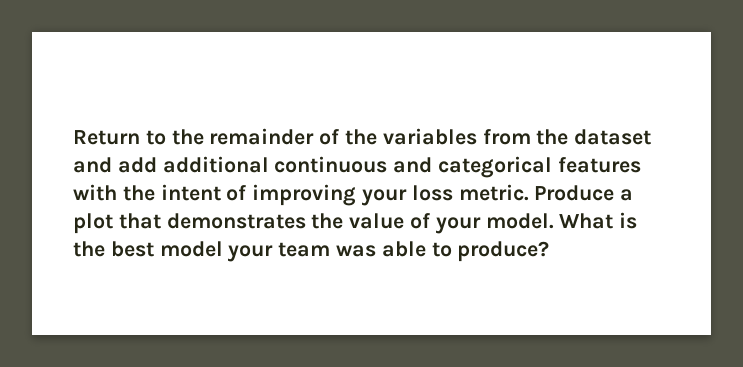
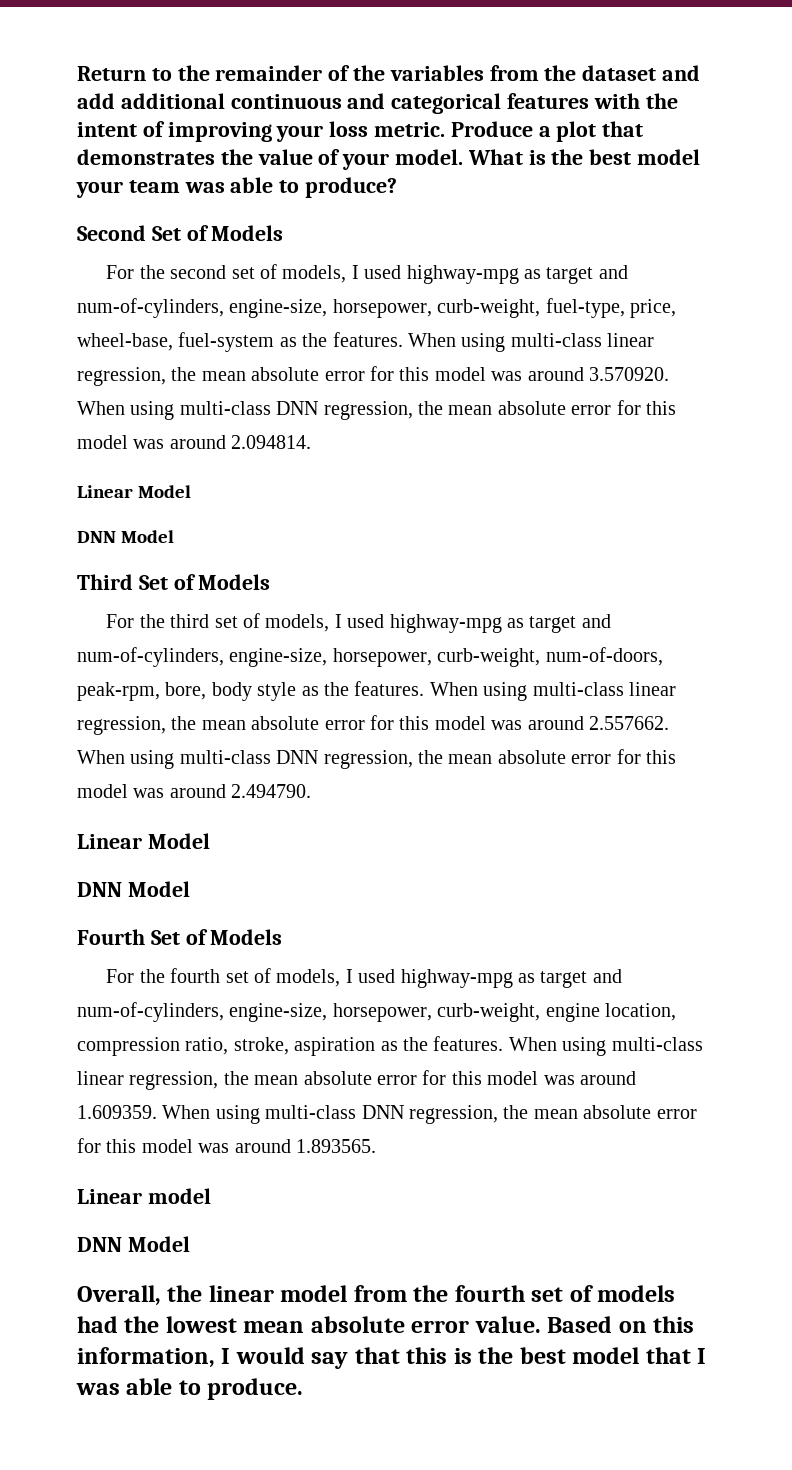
+ Second Set of Models
+ For the second set of models, I used highway-mpg as target and num-of-cylinders, engine-size, horsepower, curb-weight, fuel-type, price, wheel-base, fuel-system as the features. When using multi-class linear regression, the mean absolute error for this model was around 3.570920. When using multi-class DNN regression, the mean absolute error for this model was around 2.094814.
+ Linear Model
+ DNN Model
+ Third Set of Models
+ For the third set of models, I used highway-mpg as target and num-of-cylinders, engine-size, horsepower, curb-weight, num-of-doors, peak-rpm, bore, body style as the features. When using multi-class linear regression, the mean absolute error for this model was around 2.557662. When using multi-class DNN regression, the mean absolute error for this model was around 2.494790.
+ Linear Model
+ DNN Model
+ Fourth Set of Models
+ For the fourth set of models, I used highway-mpg as target and num-of-cylinders, engine-size, horsepower, curb-weight, engine location, compression ratio, stroke, aspiration as the features. When using multi-class linear regression, the mean absolute error for this model was around 1.609359. When using multi-class DNN regression, the mean absolute error for this model was around 1.893565.
+ Linear model
+ DNN Model
+ Overall, the linear model from the fourth set of models had the lowest mean absolute error value. Based on this information, I would say that this is the best model that I was able to produce.

